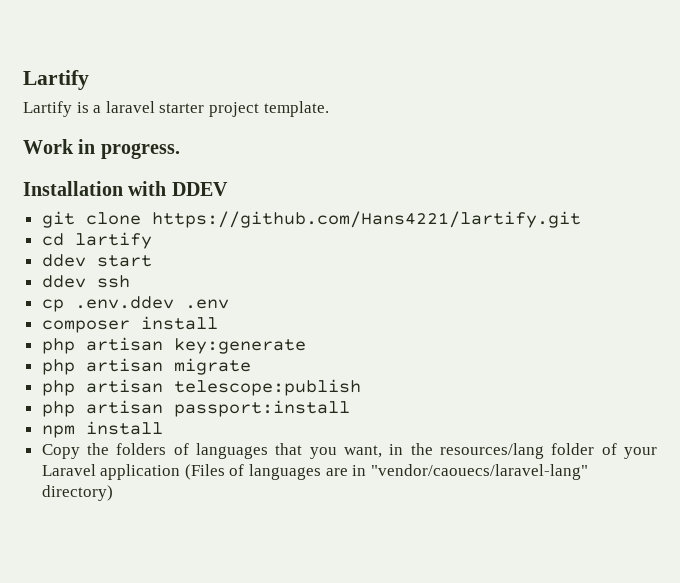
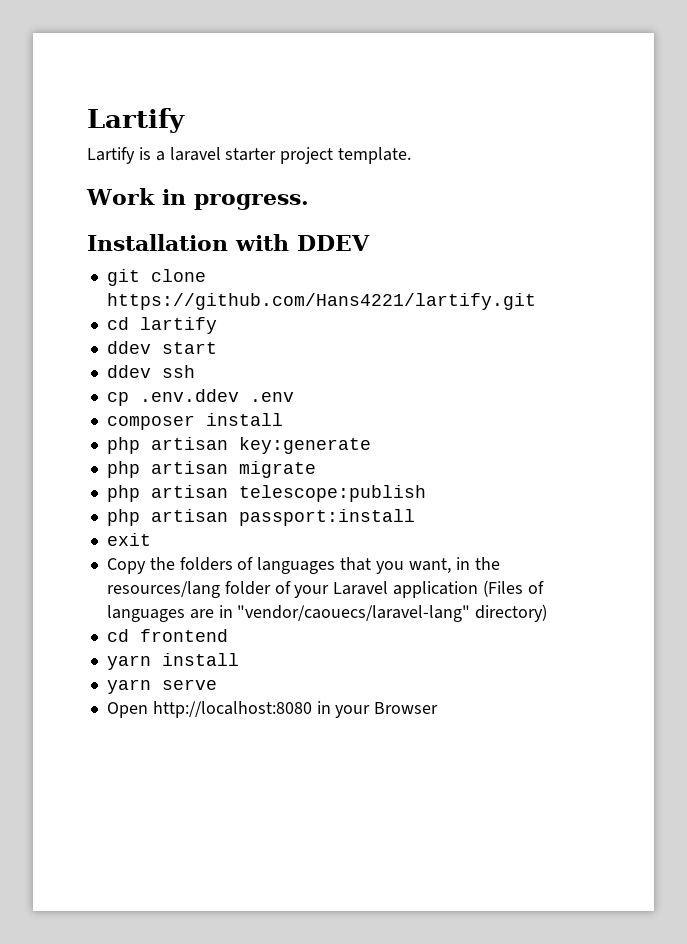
- npm install
+ exit
+ cd frontend
+ yarn install
+ yarn serve
+ Open http://localhost:8080 in your Browser

